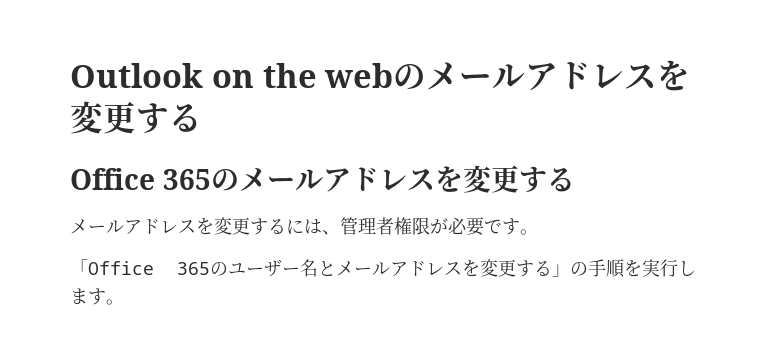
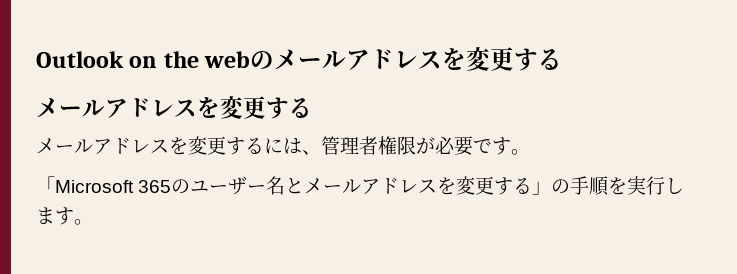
  Outlook on the webのメールアドレスを変更する
- Office 365のメールアドレスを変更する
+ メールアドレスを変更する
- 「Office 365のユーザー名とメールアドレスを変更する」の手順を実行します。
+ 「Microsoft 365のユーザー名とメールアドレスを変更する」の手順を実行します。

